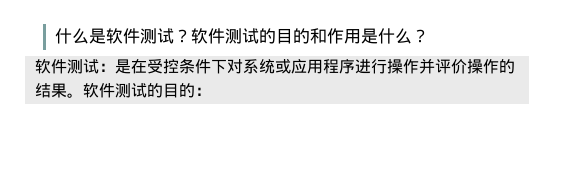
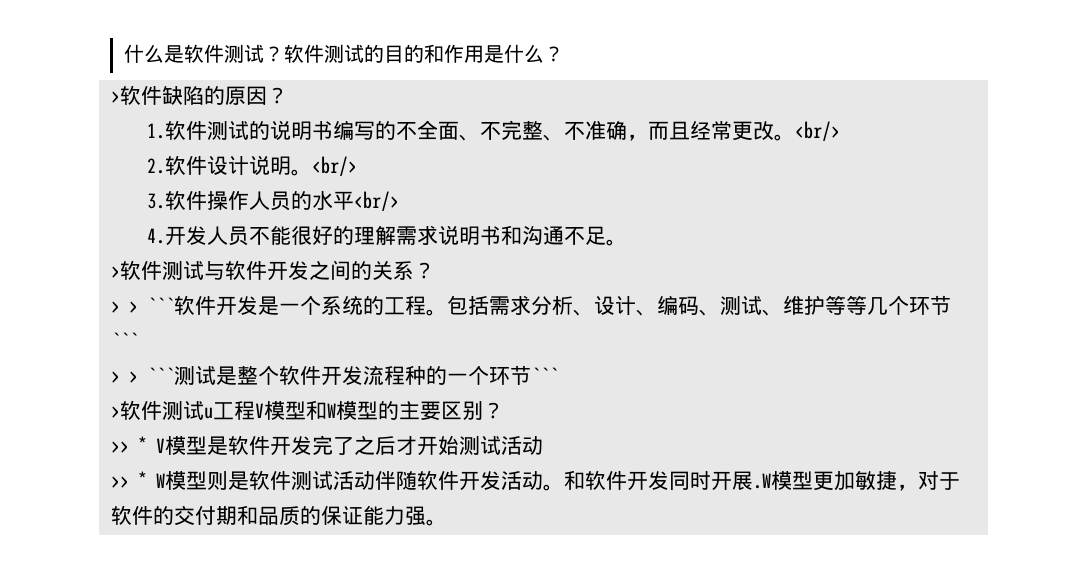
- 软件测试：是在受控条件下对系统或应用程序进行操作并评价操作的结果。软件测试的目的：
+ >软件缺陷的原因？
+ 1.软件测试的说明书编写的不全面、不完整、不准确，而且经常更改。<br/>
+ 2.软件设计说明。<br/>
+ 3.软件操作人员的水平<br/>
+ 4.开发人员不能很好的理解需求说明书和沟通不足。
+ >软件测试与软件开发之间的关系？
+ > > ```软件开发是一个系统的工程。包括需求分析、设计、编码、测试、维护等等几个环节```
+ > > ```测试是整个软件开发流程种的一个环节```
+ >软件测试u工程V模型和W模型的主要区别？
+ >> * V模型是软件开发完了之后才开始测试活动
+ >> * W模型则是软件测试活动伴随软件开发活动。和软件开发同时开展.W模型更加敏捷，对于软件的交付期和品质的保证能力强。

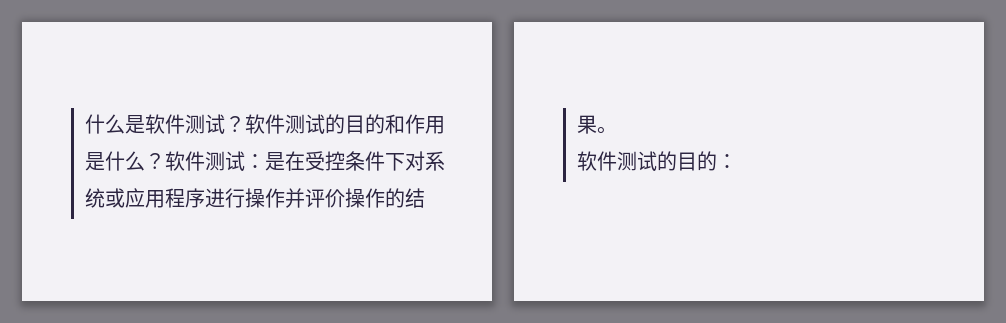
- 软件测试的目的和作用是什么？
- >软件缺陷的原因？
- 1.软件测试的说明书编写的不全面、不完整、不准确，而且经常更改。<br/>
- 2.软件设计说明。<br/>
- 3.软件操作人员的水平<br/>
- 4.开发人员不能很好的理解需求说明书和沟通不足。
- >软件测试与软件开发之间的关系？
- > > ```软件开发是一个系统的工程。包括需求分析、设计、编码、测试、维护等等几个环节```
- > > ```测试是整个软件开发流程种的一个环节```
- >软件测试u工程V模型和W模型的主要区别？
- >> * V模型是软件开发完了之后才开始测试活动
- >> * W模型则是软件测试活动伴随软件开发活动。和软件开发同时开展.W模型更加敏捷，对于软件的交付期和品质的保证能力强。
+ 软件测试的目的和作用是什么？软件测试：是在受控条件下对系统或应用程序进行操作并评价操作的结果。
+ 软件测试的目的：

